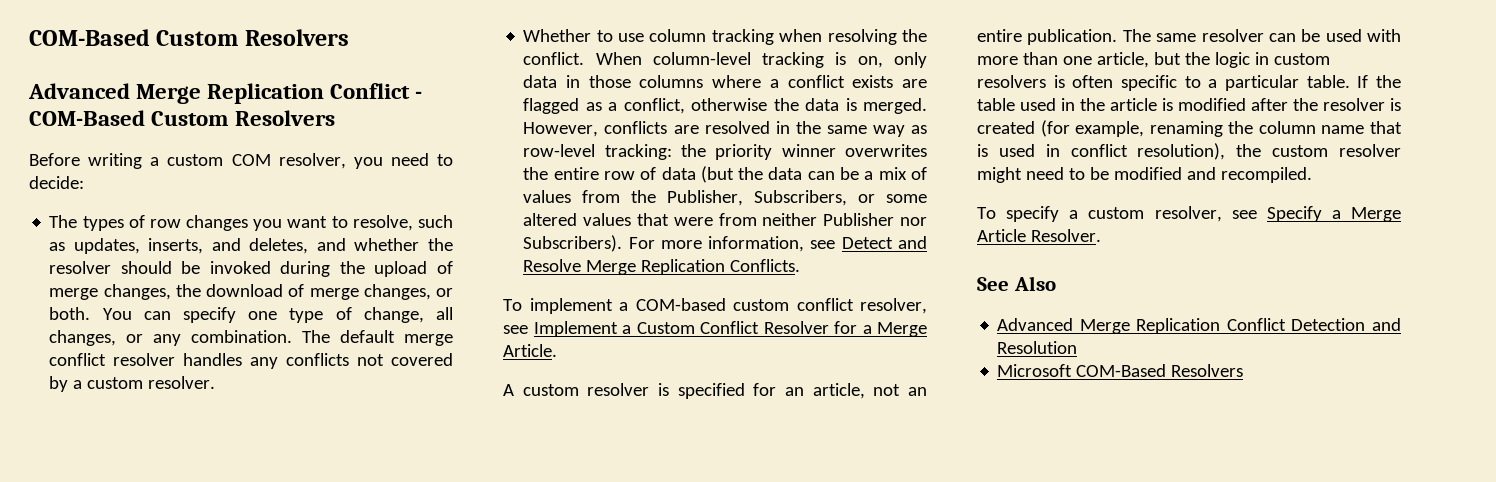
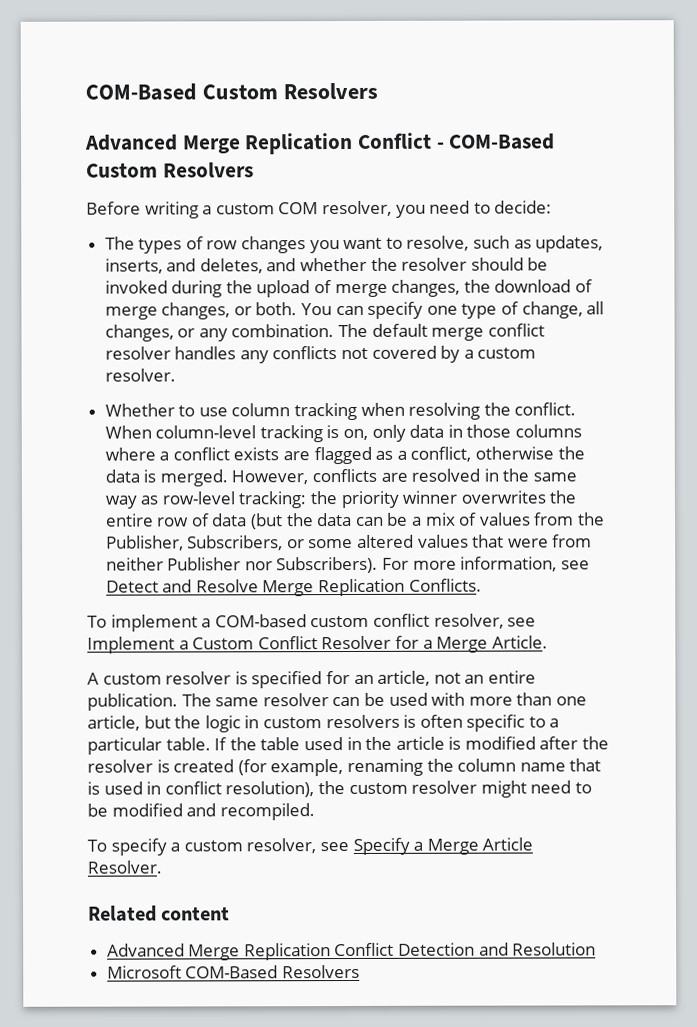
- See Also
+ Related content

